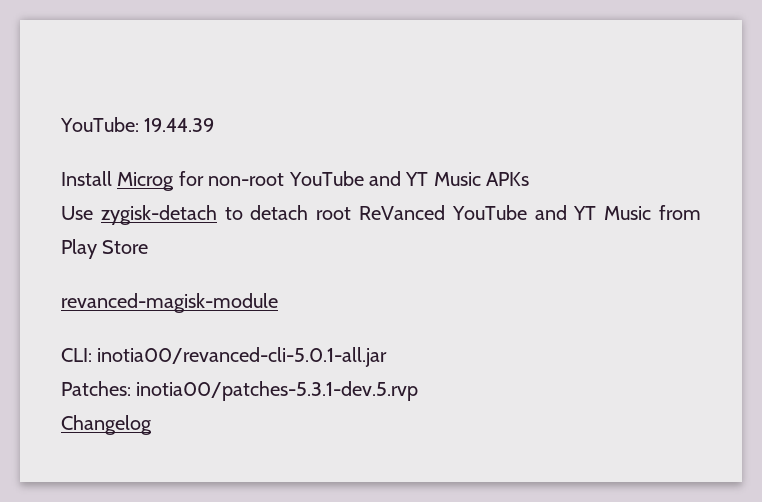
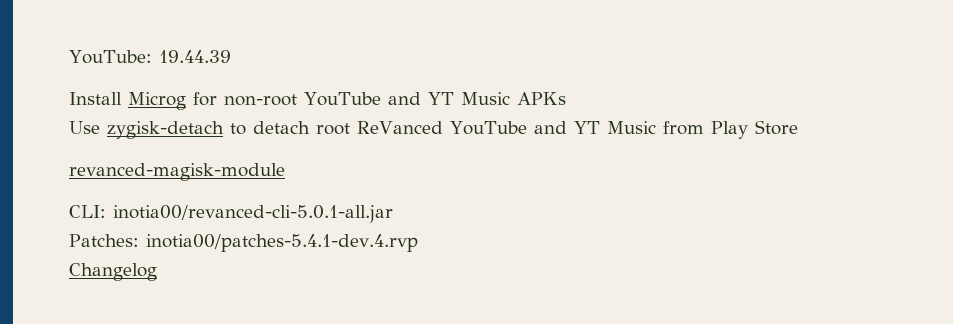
- Patches: inotia00/patches-5.3.1-dev.5.rvp
+ Patches: inotia00/patches-5.4.1-dev.4.rvp

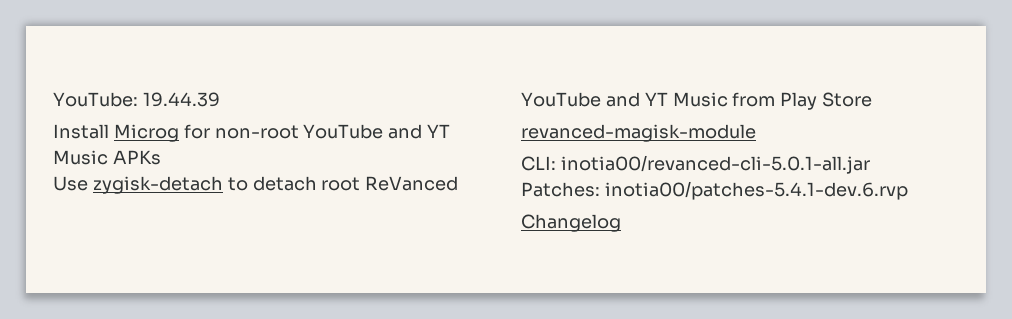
- Patches: inotia00/patches-5.4.1-dev.4.rvp
+ Patches: inotia00/patches-5.4.1-dev.6.rvp

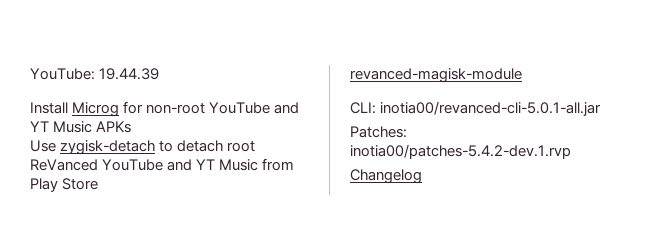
- Patches: inotia00/patches-5.4.1-dev.6.rvp
+ Patches: inotia00/patches-5.4.2-dev.1.rvp

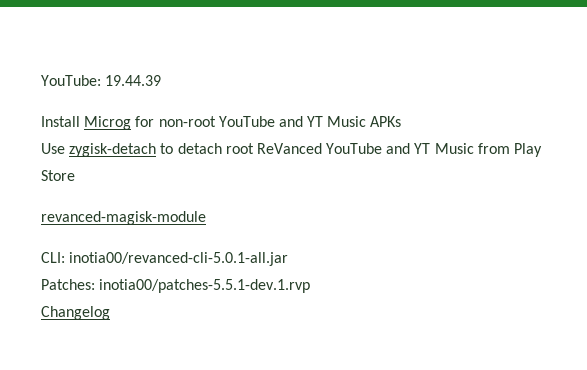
- Patches: inotia00/patches-5.4.2-dev.1.rvp
+ Patches: inotia00/patches-5.5.1-dev.1.rvp

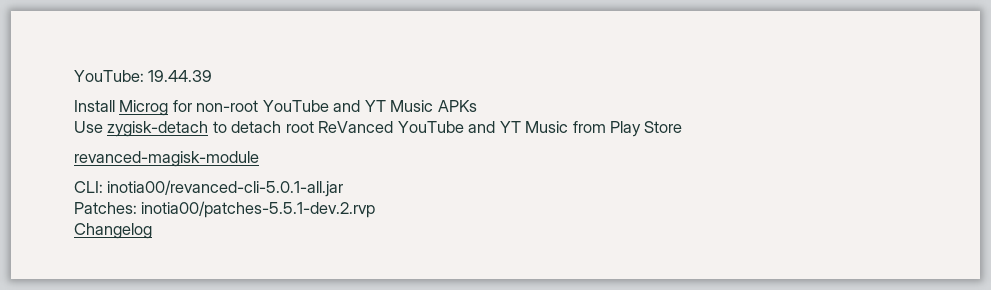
- Patches: inotia00/patches-5.5.1-dev.1.rvp
+ Patches: inotia00/patches-5.5.1-dev.2.rvp

